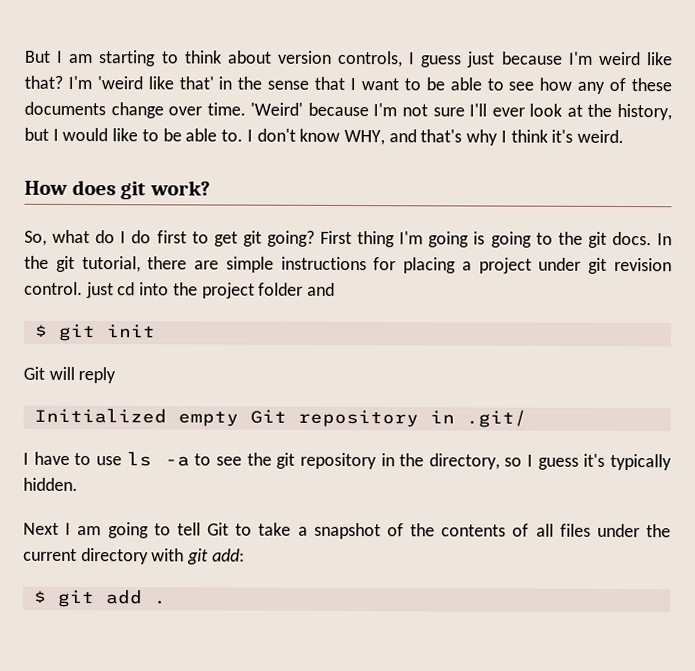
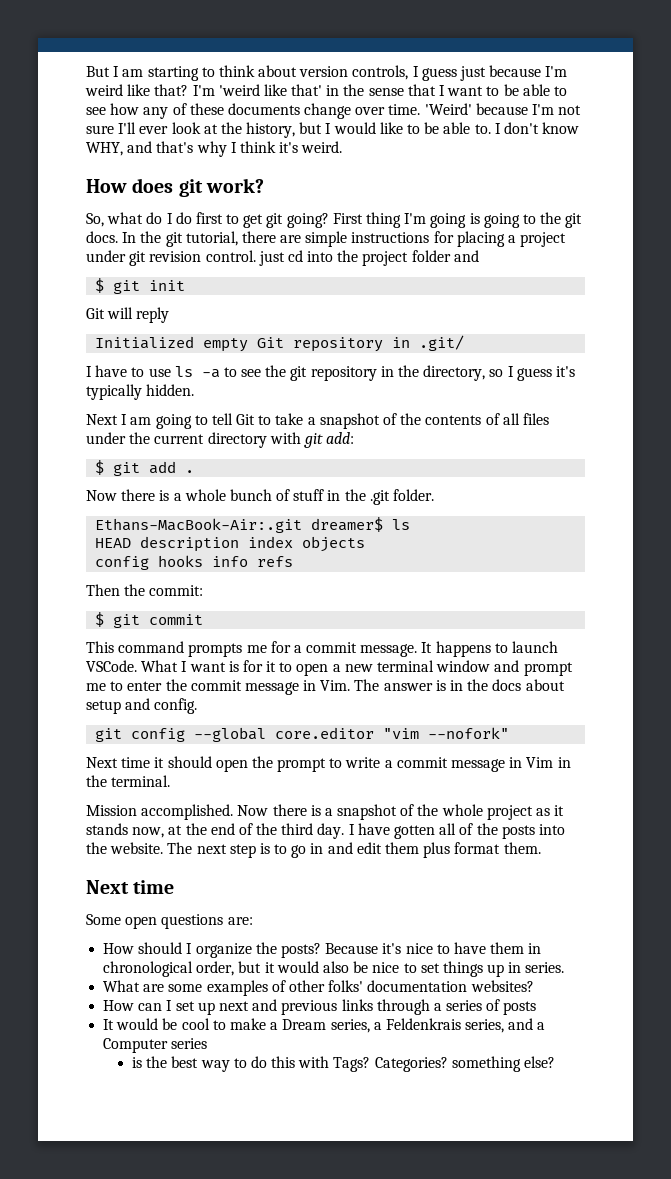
+ Now there is a whole bunch of stuff in the .git folder.
+ Ethans-MacBook-Air:.git dreamer$ ls
+ HEAD description index objects
+ config hooks info refs
+ Then the commit:
+ $ git commit
+ This command prompts me for a commit message. It happens to launch VSCode. What I want is for it to open a new terminal window and prompt me to enter the commit message in Vim. The answer is in the docs about setup and config.
+ git config --global core.editor "vim --nofork"
+ Next time it should open the prompt to write a commit message in Vim in the terminal.
+ Mission accomplished. Now there is a snapshot of the whole project as it stands now, at the end of the third day. I have gotten all of the posts into the website. The next step is to go in and edit them plus format them.
+ Next time
+ Some open questions are:
+ How should I organize the posts? Because it's nice to have them in chronological order, but it would also be nice to set things up in series.
+ What are some examples of other folks' documentation websites?
+ How can I set up next and previous links through a series of posts
+ It would be cool to make a Dream series, a Feldenkrais series, and a Computer series
+ is the best way to do this with Tags? Categories? something else?

